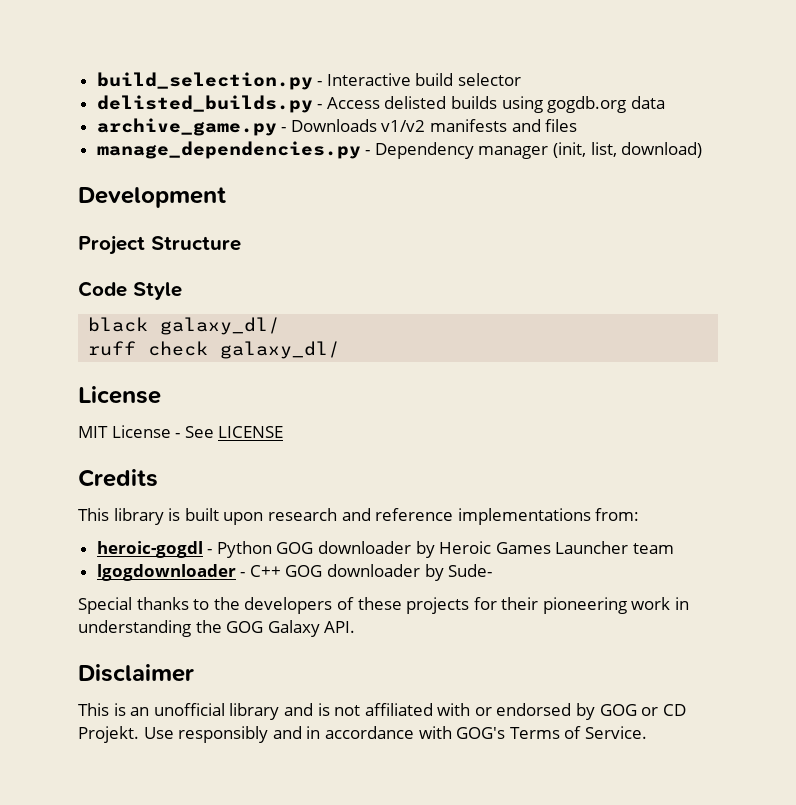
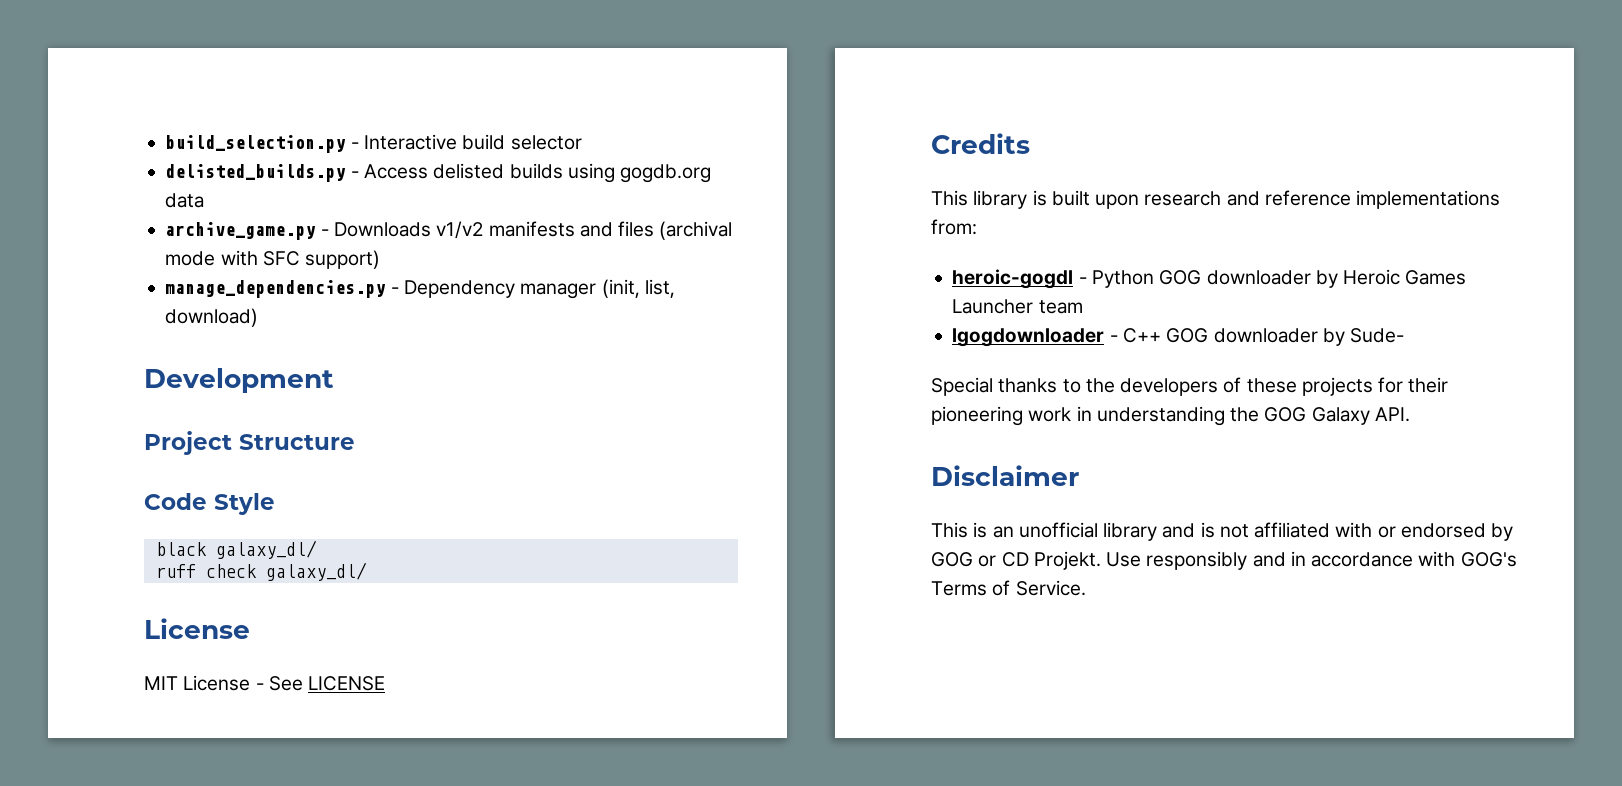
- archive_game.py - Downloads v1/v2 manifests and files
+ archive_game.py - Downloads v1/v2 manifests and files (archival mode with SFC support)

